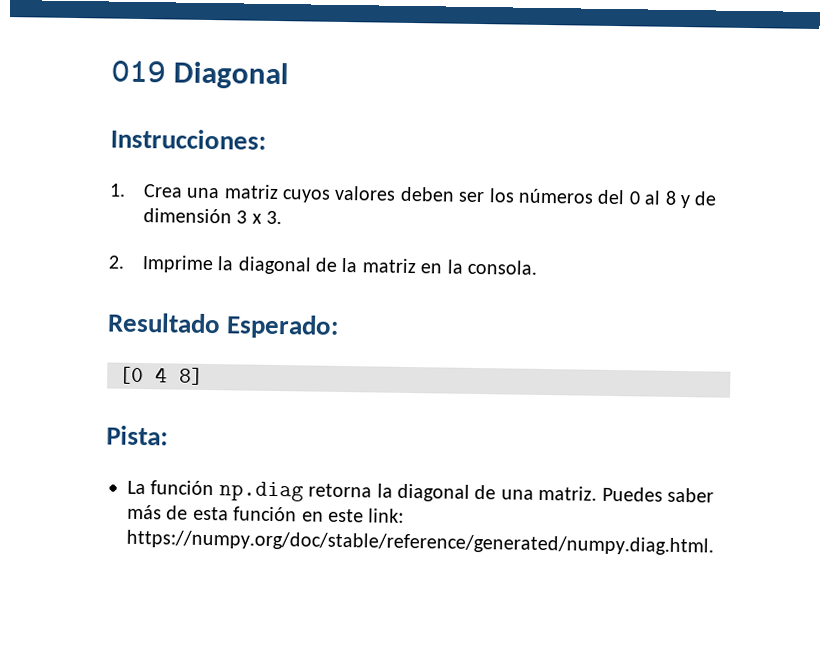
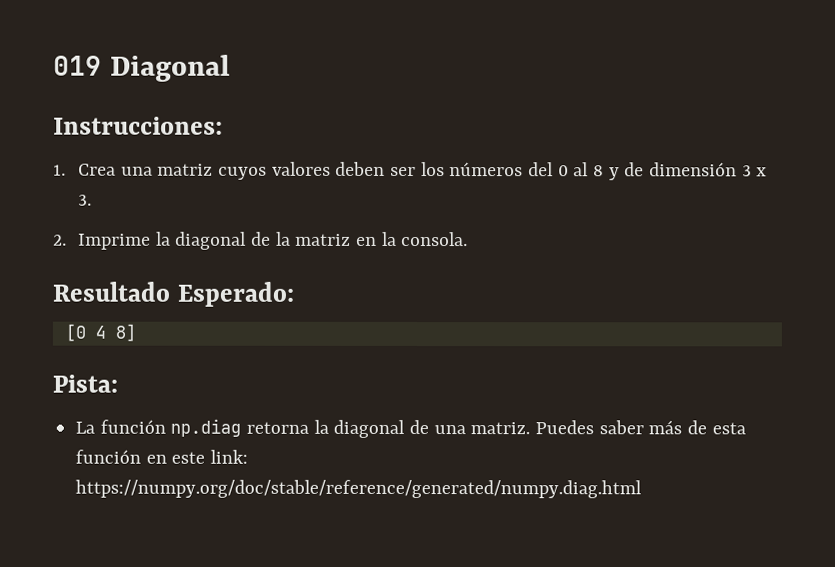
- Puedes saber más de esta función en este link: https://numpy.org/doc/stable/reference/generated/numpy.diag.html.
+ Puedes saber más de esta función en este link: https://numpy.org/doc/stable/reference/generated/numpy.diag.html

